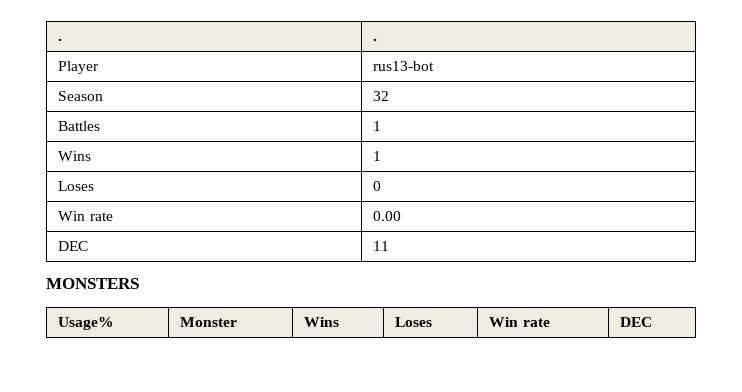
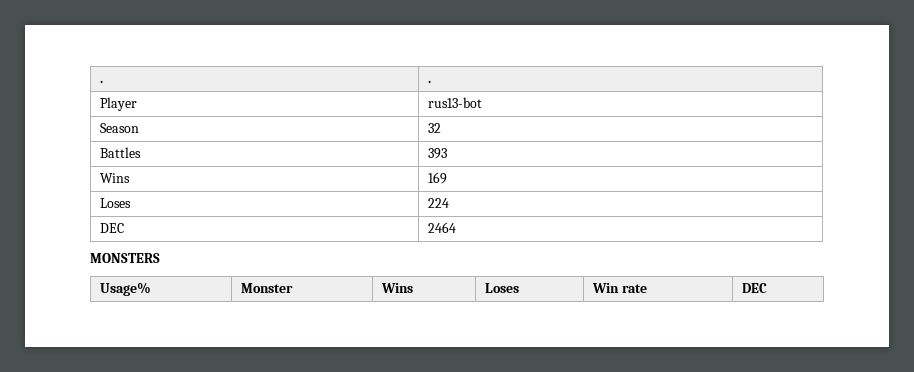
- Battles | 1
- Wins | 1
- Loses | 0
- Win rate | 0.00
+ Battles | 393
+ Wins | 169
+ Loses | 224
- DEC | 11
+ DEC | 2464

